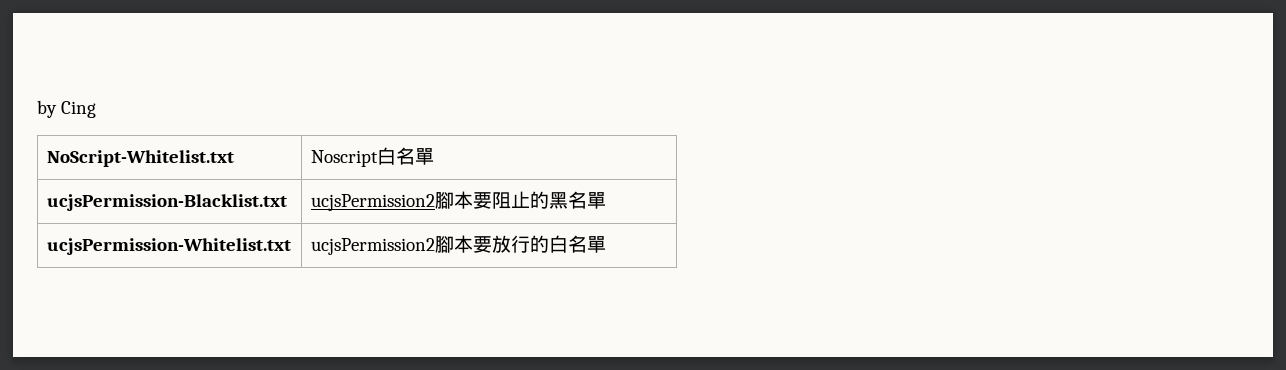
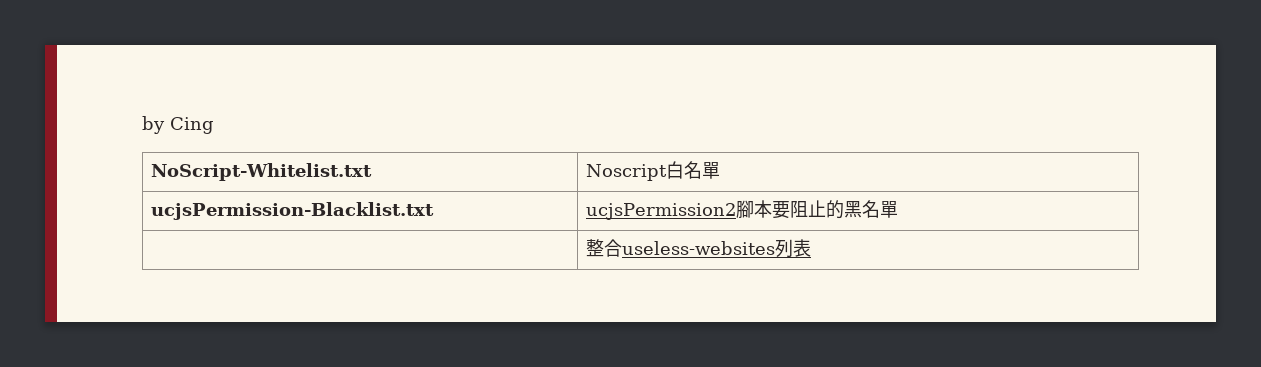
- ucjsPermission-Whitelist.txt | ucjsPermission2腳本要放行的白名單
+ | 整合useless-websites列表

